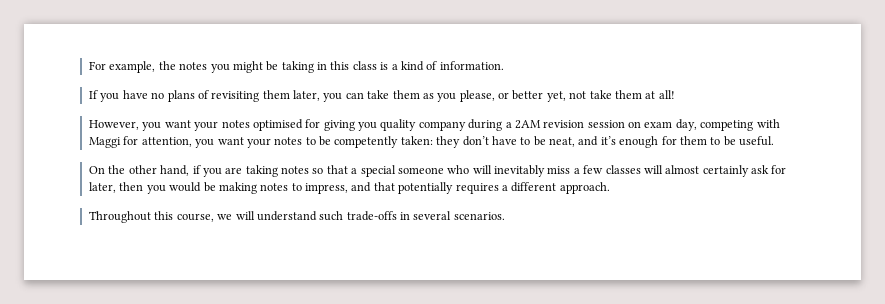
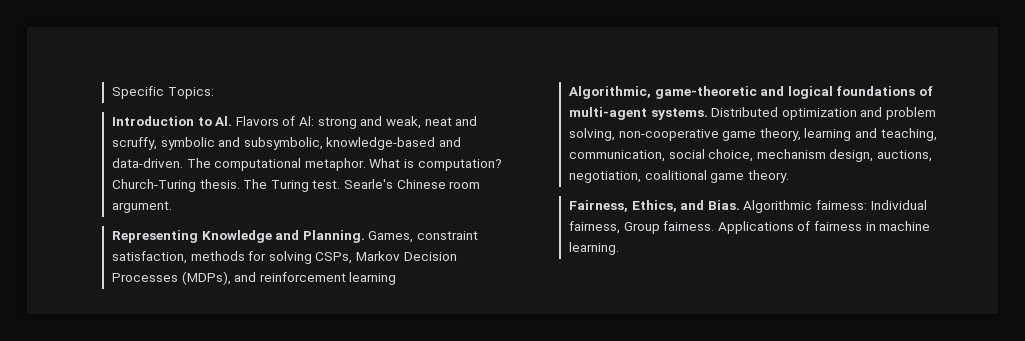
- For example, the notes you might be taking in this class is a kind of information.
- If you have no plans of revisiting them later, you can take them as you please, or better yet, not take them at all!
- However, you want your notes optimised for giving you quality company during a 2AM revision session on exam day, competing with Maggi for attention, you want your notes to be competently taken: they don’t have to be neat, and it’s enough for them to be useful.
- On the other hand, if you are taking notes so that a special someone who will inevitably miss a few classes will almost certainly ask for later, then you would be making notes to impress, and that potentially requires a different approach.
- Throughout this course, we will understand such trade-offs in several scenarios.
+ Specific Topics:
+ Introduction to Al. Flavors of Al: strong and weak, neat and scruffy, symbolic and subsymbolic, knowledge-based and data-driven. The computational metaphor. What is computation? Church-Turing thesis. The Turing test. Searle's Chinese room argument.
+ Representing Knowledge and Planning. Games, constraint satisfaction, methods for solving CSPs, Markov Decision Processes (MDPs), and reinforcement learning
+ Algorithmic, game-theoretic and logical foundations of multi-agent systems. Distributed optimization and problem solving, non-cooperative game theory, learning and teaching, communication, social choice, mechanism design, auctions, negotiation, coalitional game theory.
+ Fairness, Ethics, and Bias. Algorithmic fairness: Individual fairness, Group fairness. Applications of fairness in machine learning.

